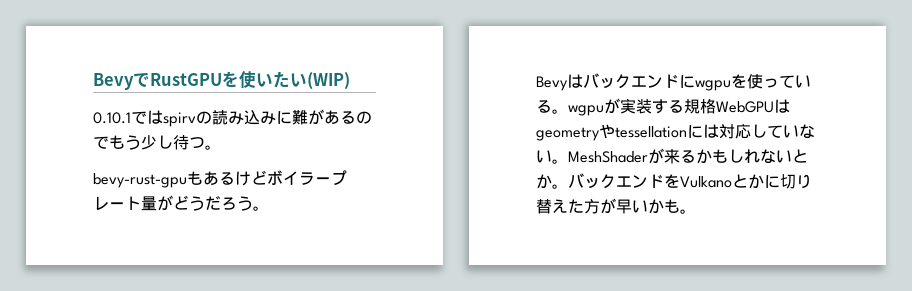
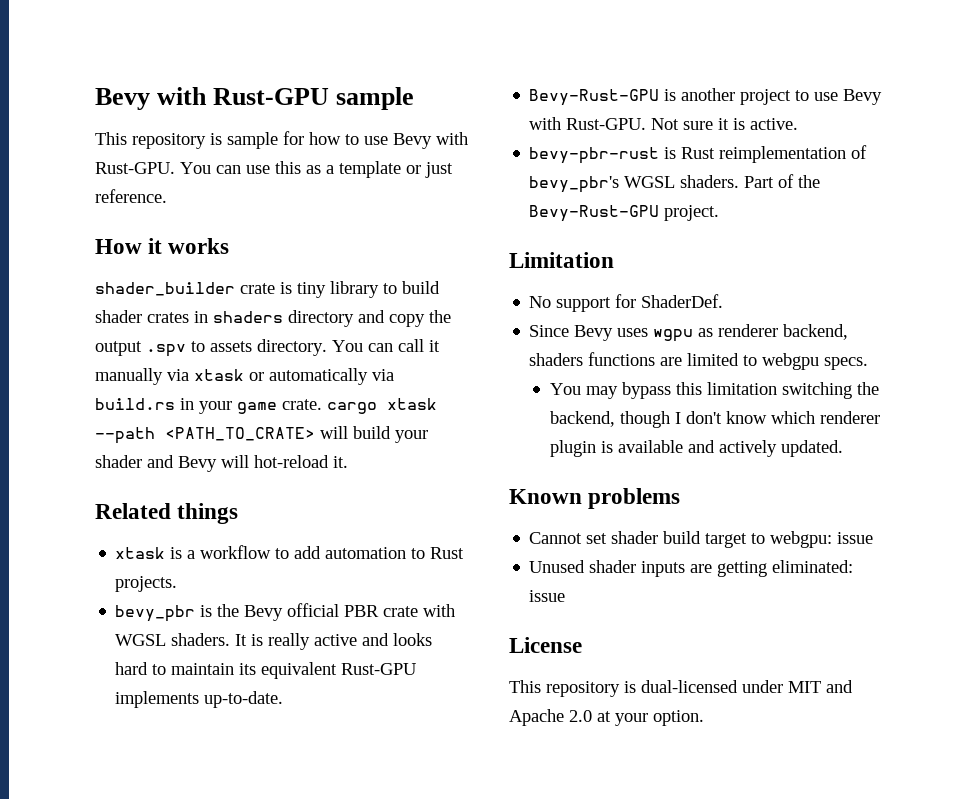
- BevyでRustGPUを使いたい(WIP)
- 0.10.1ではspirvの読み込みに難があるのでもう少し待つ。
- bevy-rust-gpuもあるけどボイラープレート量がどうだろう。
- Bevyはバックエンドにwgpuを使っている。wgpuが実装する規格WebGPUはgeometryやtessellationには対応していない。MeshShaderが来るかもしれないとか。バックエンドをVulkanoとかに切り替えた方が早いかも。
+ Bevy with Rust-GPU sample
+ This repository is sample for how to use Bevy with Rust-GPU. You can use this as a template or just reference.
+ How it works
+ shader_builder crate is tiny library to build shader crates in shaders directory and copy the output .spv to assets directory. You can call it manually via xtask or automatically via build.rs in your game crate. cargo xtask --path <PATH_TO_CRATE> will build your shader and Bevy will hot-reload it.
+ Related things
+ xtask is a workflow to add automation to Rust projects.
+ bevy_pbr is the Bevy official PBR crate with WGSL shaders. It is really active and looks hard to maintain its equivalent Rust-GPU implements up-to-date.
+ Bevy-Rust-GPU is another project to use Bevy with Rust-GPU. Not sure it is active.
+ bevy-pbr-rust is Rust reimplementation of bevy_pbr's WGSL shaders. Part of the Bevy-Rust-GPU project.
+ Limitation
+ No support for ShaderDef.
+ Since Bevy uses wgpu as renderer backend, shaders functions are limited to webgpu specs.
+ You may bypass this limitation switching the backend, though I don't know which renderer plugin is available and actively updated.
+ Known problems
+ Cannot set shader build target to webgpu: issue
+ Unused shader inputs are getting eliminated: issue
+ License
+ This repository is dual-licensed under MIT and Apache 2.0 at your option.

